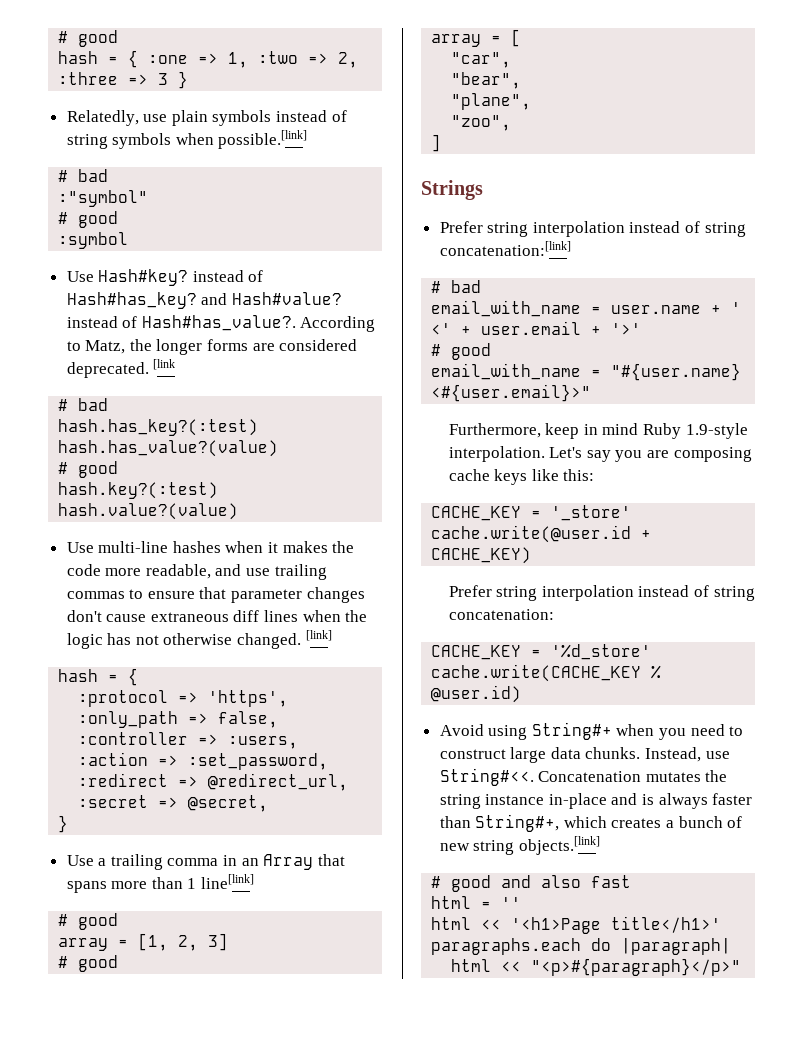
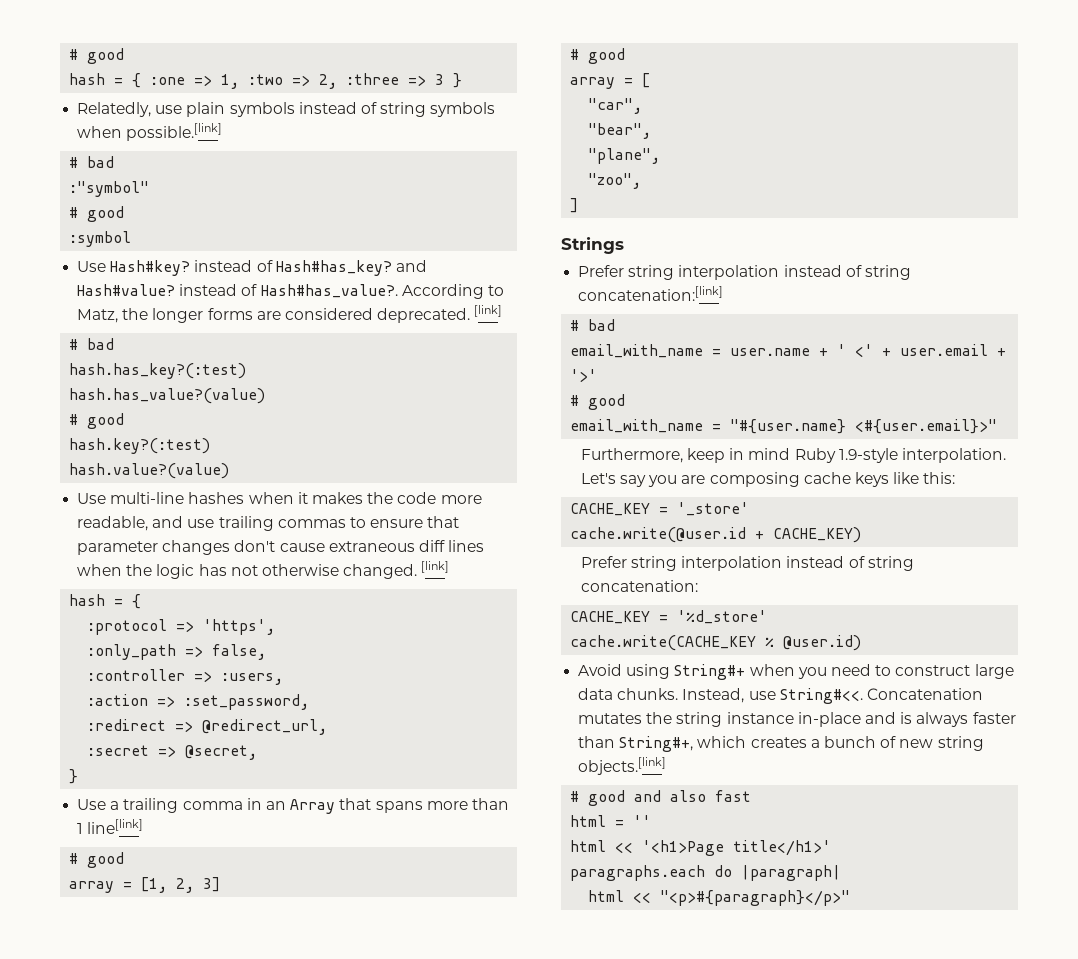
- According to Matz, the longer forms are considered deprecated. [link
+ According to Matz, the longer forms are considered deprecated. [link]

